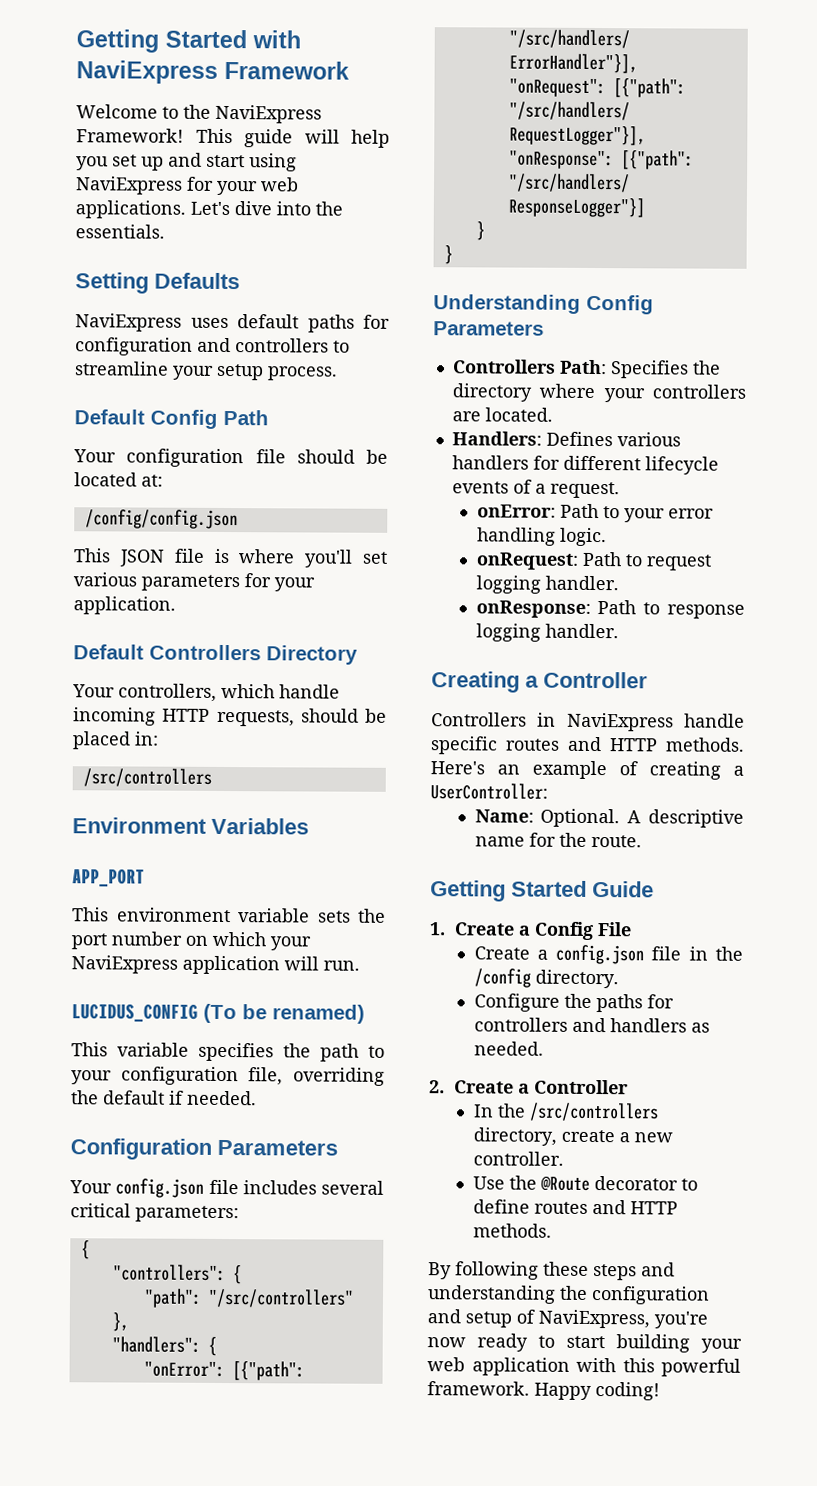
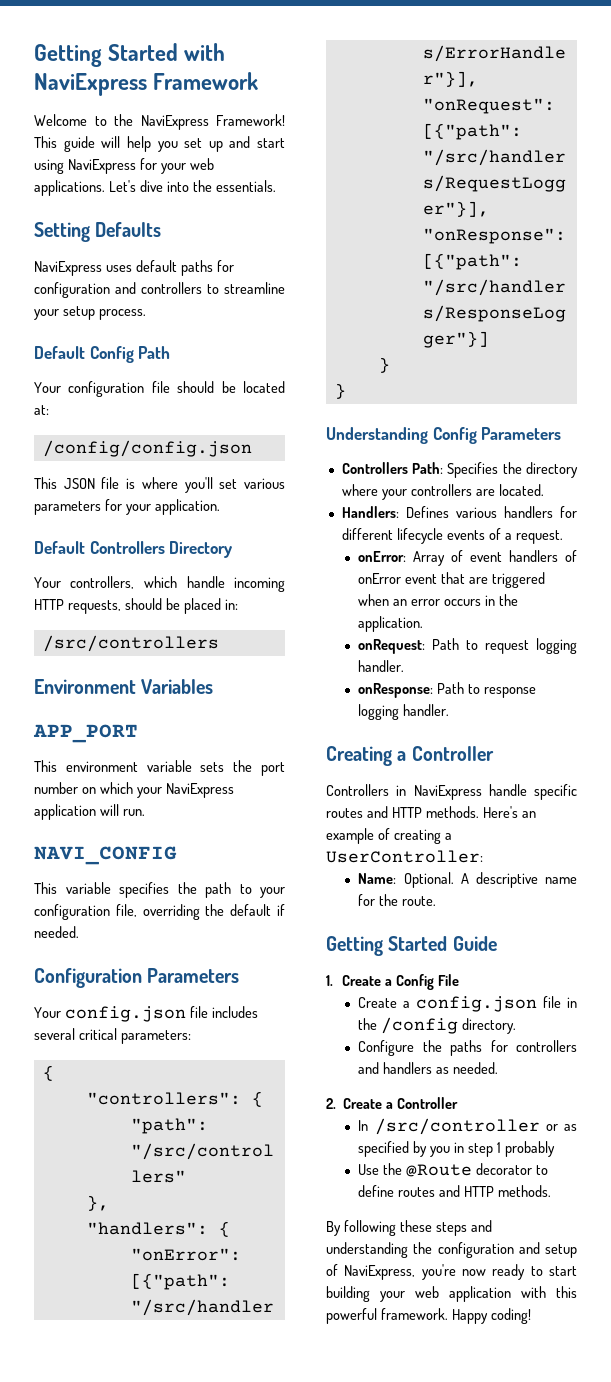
- LUCIDUS_CONFIG (To be renamed)
+ NAVI_CONFIG
- onError: Path to your error handling logic.
+ onError: Array of event handlers of onError event that are triggered when an error occurs in the application.
- In the /src/controllers directory, create a new controller.
+ In /src/controller or as specified by you in step 1 probably

